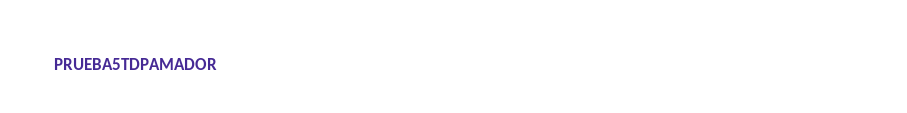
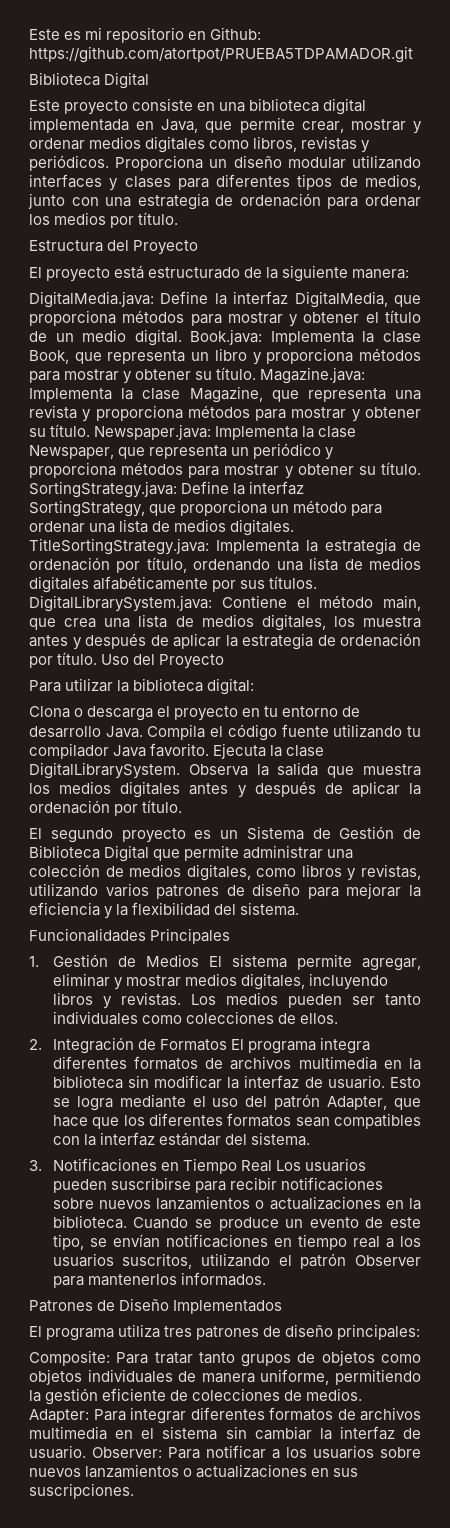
- PRUEBA5TDPAMADOR
+ Este es mi repositorio en Github: https://github.com/atortpot/PRUEBA5TDPAMADOR.git
+ Biblioteca Digital
+ Este proyecto consiste en una biblioteca digital implementada en Java, que permite crear, mostrar y ordenar medios digitales como libros, revistas y periódicos. Proporciona un diseño modular utilizando interfaces y clases para diferentes tipos de medios, junto con una estrategia de ordenación para ordenar los medios por título.
+ Estructura del Proyecto
+ El proyecto está estructurado de la siguiente manera:
+ DigitalMedia.java: Define la interfaz DigitalMedia, que proporciona métodos para mostrar y obtener el título de un medio digital. Book.java: Implementa la clase Book, que representa un libro y proporciona métodos para mostrar y obtener su título. Magazine.java: Implementa la clase Magazine, que representa una revista y proporciona métodos para mostrar y obtener su título. Newspaper.java: Implementa la clase Newspaper, que representa un periódico y proporciona métodos para mostrar y obtener su título. SortingStrategy.java: Define la interfaz SortingStrategy, que proporciona un método para ordenar una lista de medios digitales. TitleSortingStrategy.java: Implementa la estrategia de ordenación por título, ordenando una lista de medios digitales alfabéticamente por sus títulos. DigitalLibrarySystem.java: Contiene el método main, que crea una lista de medios digitales, los muestra antes y después de aplicar la estrategia de ordenación por título. Uso del Proyecto
+ Para utilizar la biblioteca digital:
+ Clona o descarga el proyecto en tu entorno de desarrollo Java. Compila el código fuente utilizando tu compilador Java favorito. Ejecuta la clase DigitalLibrarySystem. Observa la salida que muestra los medios digitales antes y después de aplicar la ordenación por título.
+ El segundo proyecto es un Sistema de Gestión de Biblioteca Digital que permite administrar una colección de medios digitales, como libros y revistas, utilizando varios patrones de diseño para mejorar la eficiencia y la flexibilidad del sistema.
+ Funcionalidades Principales
+ 1. Gestión de Medios El sistema permite agregar, eliminar y mostrar medios digitales, incluyendo libros y revistas. Los medios pueden ser tanto individuales como colecciones de ellos.
+ 2. Integración de Formatos El programa integra diferentes formatos de archivos multimedia en la biblioteca sin modificar la interfaz de usuario. Esto se logra mediante el uso del patrón Adapter, que hace que los diferentes formatos sean compatibles con la interfaz estándar del sistema.
+ 3. Notificaciones en Tiempo Real Los usuarios pueden suscribirse para recibir notificaciones sobre nuevos lanzamientos o actualizaciones en la biblioteca. Cuando se produce un evento de este tipo, se envían notificaciones en tiempo real a los usuarios suscritos, utilizando el patrón Observer para mantenerlos informados.
+ Patrones de Diseño Implementados
+ El programa utiliza tres patrones de diseño principales:
+ Composite: Para tratar tanto grupos de objetos como objetos individuales de manera uniforme, permitiendo la gestión eficiente de colecciones de medios. Adapter: Para integrar diferentes formatos de archivos multimedia en el sistema sin cambiar la interfaz de usuario. Observer: Para notificar a los usuarios sobre nuevos lanzamientos o actualizaciones en sus suscripciones.

